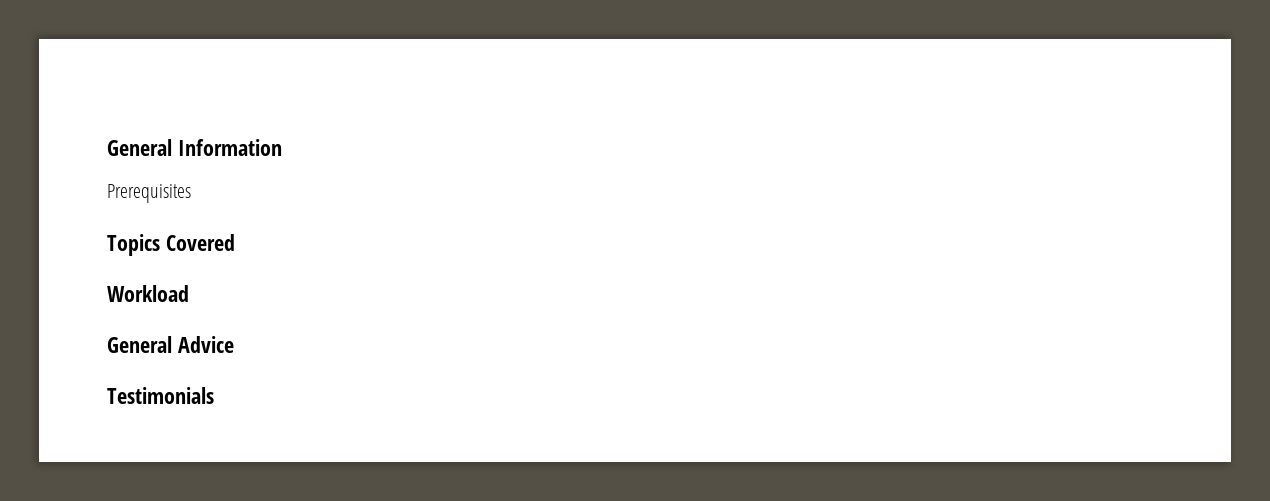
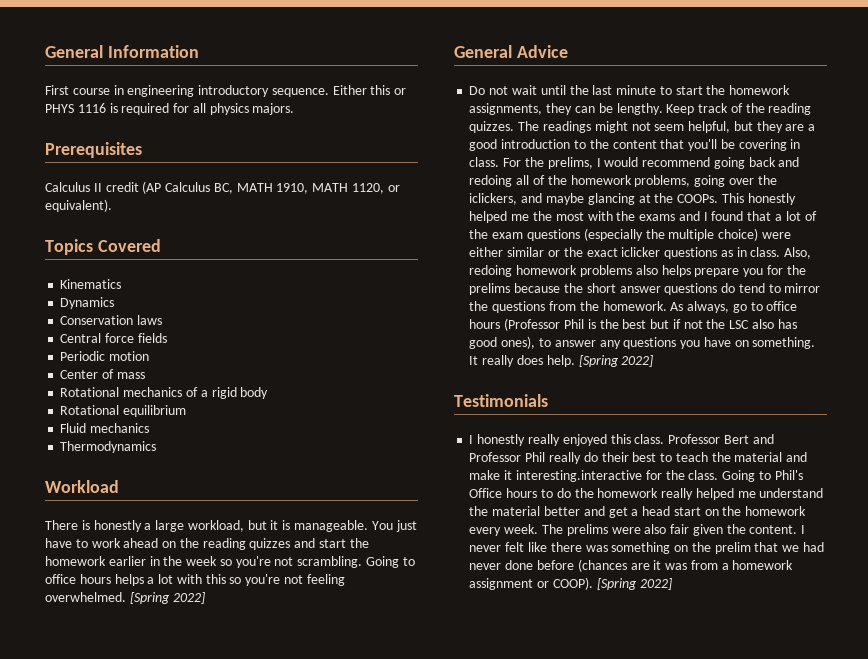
+ First course in engineering introductory sequence. Either this or PHYS 1116 is required for all physics majors.
  Prerequisites
+ Calculus II credit (AP Calculus BC, MATH 1910, MATH 1120, or equivalent).
  Topics Covered
+ Kinematics
+ Dynamics
+ Conservation laws
+ Central force fields
+ Periodic motion
+ Center of mass
+ Rotational mechanics of a rigid body
+ Rotational equilibrium
+ Fluid mechanics
+ Thermodynamics
  Workload
+ There is honestly a large workload, but it is manageable. You just have to work ahead on the reading quizzes and start the homework earlier in the week so you're not scrambling. Going to office hours helps a lot with this so you're not feeling overwhelmed. [Spring 2022]
  General Advice
+ Do not wait until the last minute to start the homework assignments, they can be lengthy. Keep track of the reading quizzes. The readings might not seem helpful, but they are a good introduction to the content that you'll be covering in class. For the prelims, I would recommend going back and redoing all of the homework problems, going over the iclickers, and maybe glancing at the COOPs. This honestly helped me the most with the exams and I found that a lot of the exam questions (especially the multiple choice) were either similar or the exact iclicker questions as in class. Also, redoing homework problems also helps prepare you for the prelims because the short answer questions do tend to mirror the questions from the homework. As always, go to office hours (Professor Phil is the best but if not the LSC also has good ones), to answer any questions you have on something. It really does help. [Spring 2022]
  Testimonials
+ I honestly really enjoyed this class. Professor Bert and Professor Phil really do their best to teach the material and make it interesting.interactive for the class. Going to Phil's Office hours to do the homework really helped me understand the material better and get a head start on the homework every week. The prelims were also fair given the content. I never felt like there was something on the prelim that we had never done before (chances are it was from a homework assignment or COOP). [Spring 2022]

